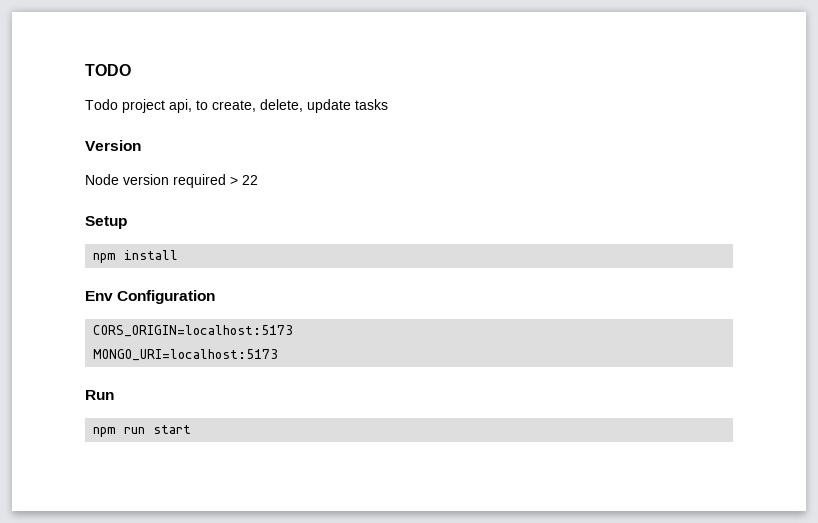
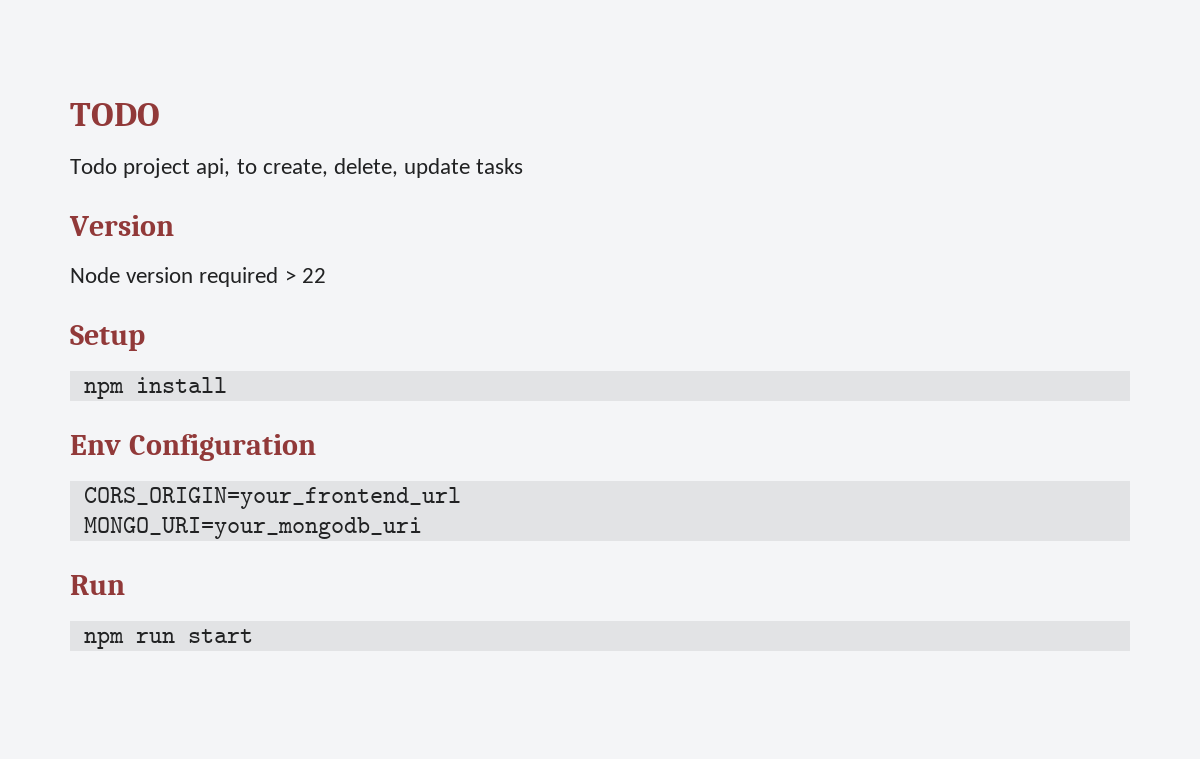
- CORS_ORIGIN=localhost:5173
- MONGO_URI=localhost:5173
+ CORS_ORIGIN=your_frontend_url
+ MONGO_URI=your_mongodb_uri

